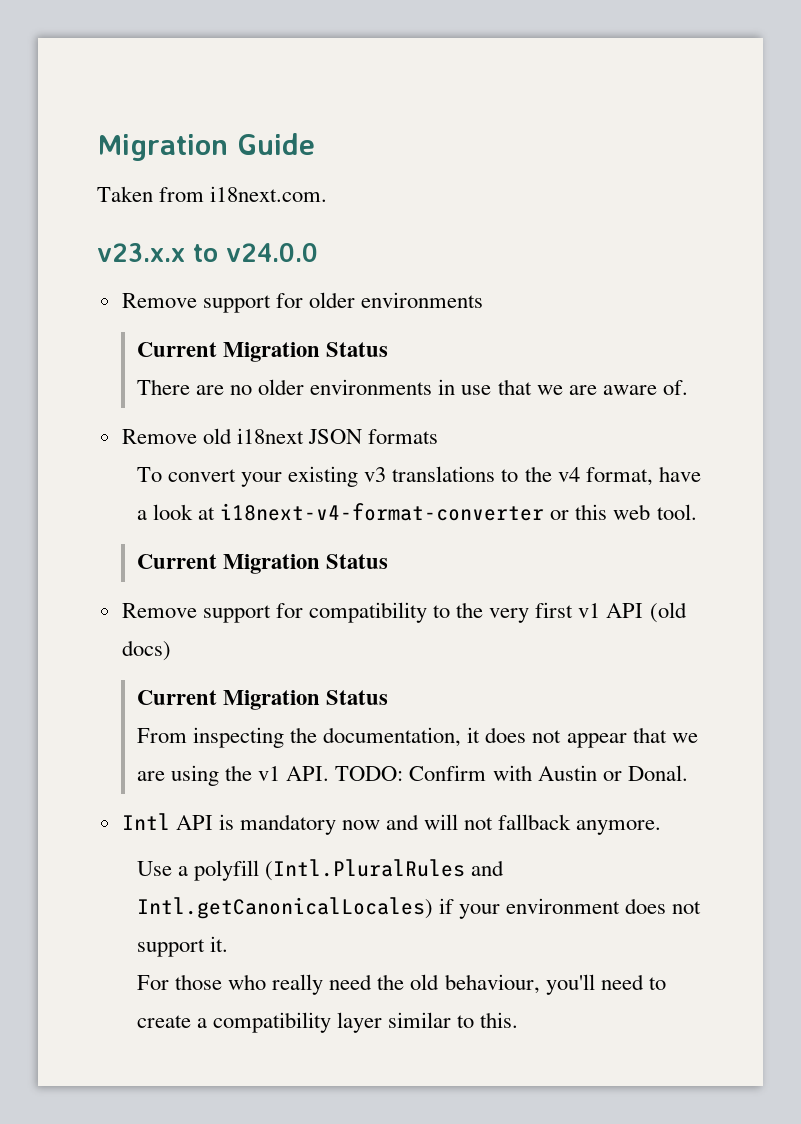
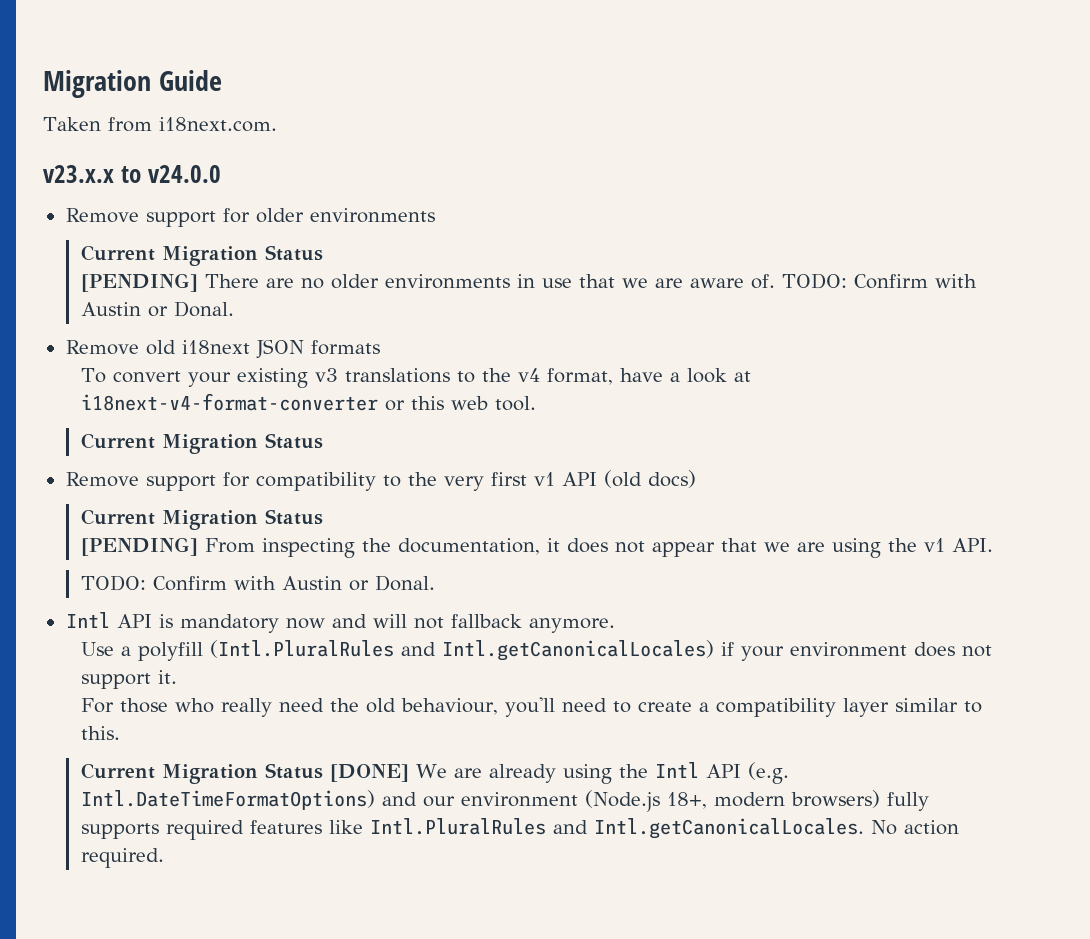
- There are no older environments in use that we are aware of.
+ [PENDING] There are no older environments in use that we are aware of. TODO: Confirm with Austin or Donal.
- From inspecting the documentation, it does not appear that we are using the v1 API. TODO: Confirm with Austin or Donal.
+ [PENDING] From inspecting the documentation, it does not appear that we are using the v1 API.
+ TODO: Confirm with Austin or Donal.
+ Current Migration Status [DONE] We are already using the Intl API (e.g. Intl.DateTimeFormatOptions) and our environment (Node.js 18+, modern browsers) fully supports required features like Intl.PluralRules and Intl.getCanonicalLocales. No action required.

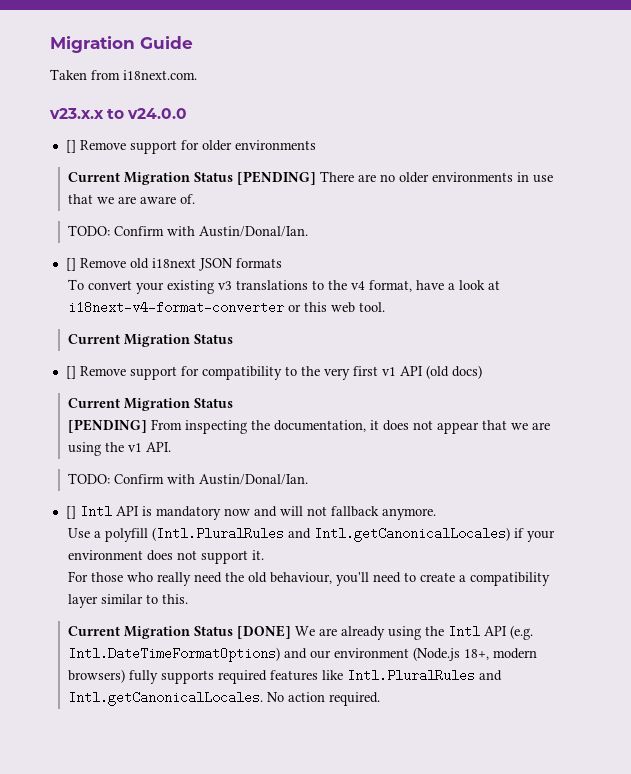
- Remove support for older environments
- Current Migration Status
- [PENDING] There are no older environments in use that we are aware of. TODO: Confirm with Austin or Donal.
- Remove old i18next JSON formats
+ [] Remove support for older environments
+ Current Migration Status [PENDING] There are no older environments in use that we are aware of.
+ TODO: Confirm with Austin/Donal/Ian.
+ [] Remove old i18next JSON formats
- Remove support for compatibility to the very first v1 API (old docs)
+ [] Remove support for compatibility to the very first v1 API (old docs)
  [PENDING] From inspecting the documentation, it does not appear that we are using the v1 API.
- TODO: Confirm with Austin or Donal.
- Intl API is mandatory now and will not fallback anymore.
+ TODO: Confirm with Austin/Donal/Ian.
+ [] Intl API is mandatory now and will not fallback anymore.

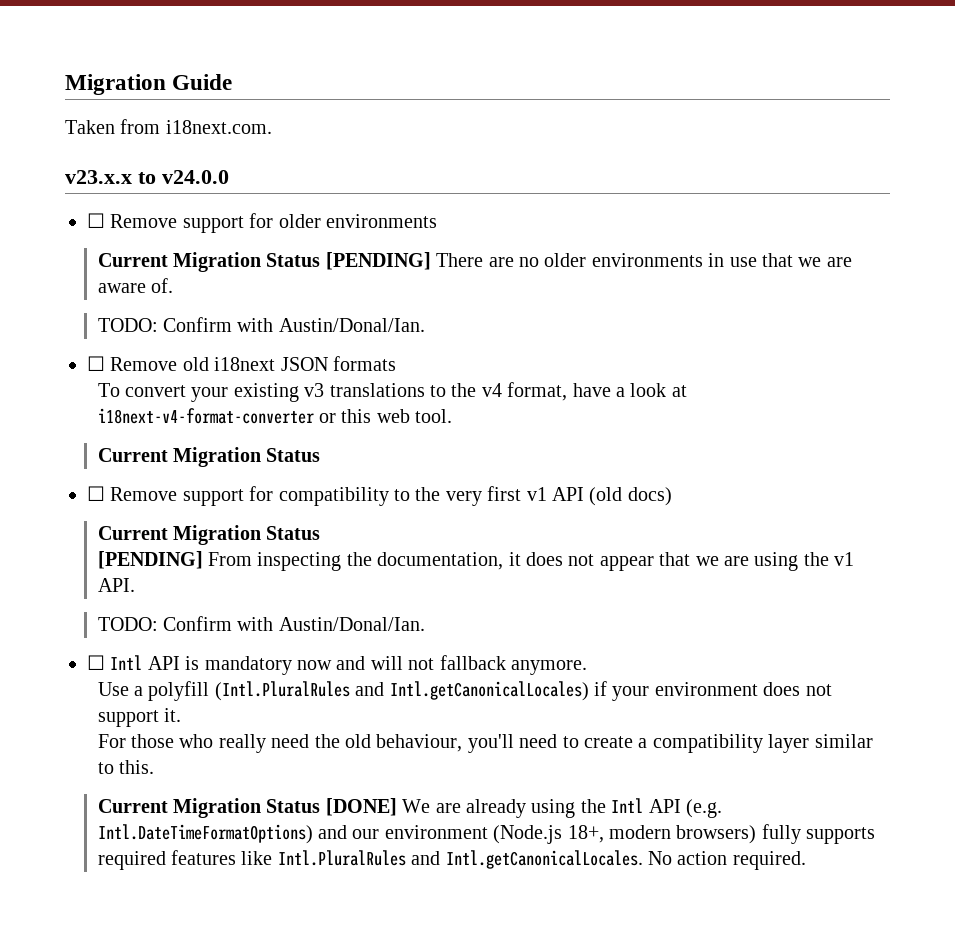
- [] Remove support for older environments
+ ☐ Remove support for older environments
- [] Remove old i18next JSON formats
+ ☐ Remove old i18next JSON formats
- [] Remove support for compatibility to the very first v1 API (old docs)
+ ☐ Remove support for compatibility to the very first v1 API (old docs)
- [] Intl API is mandatory now and will not fallback anymore.
+ ☐ Intl API is mandatory now and will not fallback anymore.

